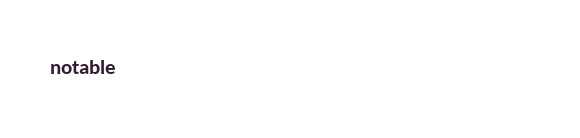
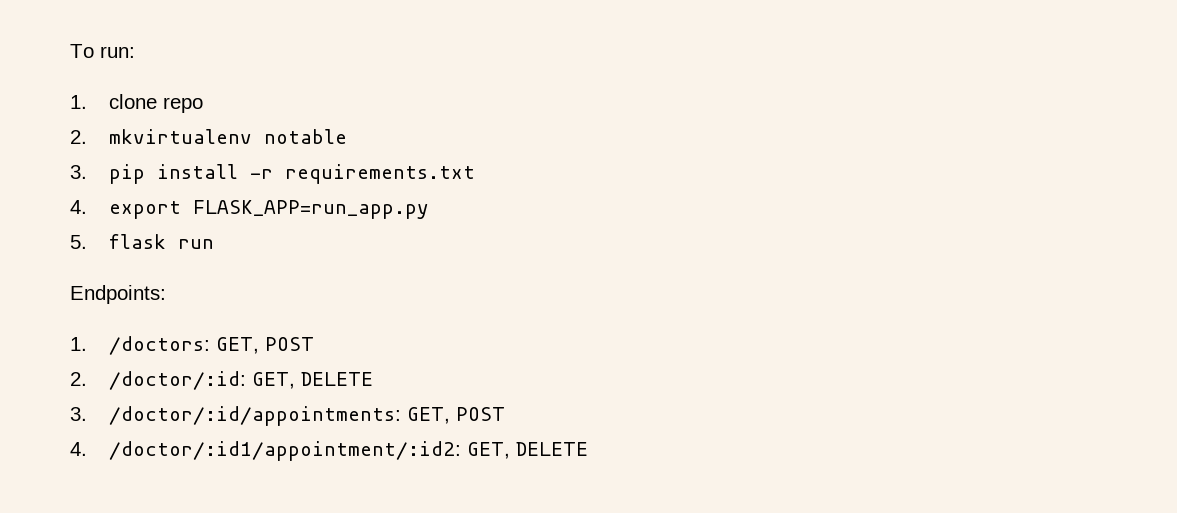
- notable
+ To run:
+ 1. clone repo
+ 2. mkvirtualenv notable
+ 3. pip install -r requirements.txt
+ 4. export FLASK_APP=run_app.py
+ 5. flask run
+ Endpoints:
+ 1. /doctors: GET, POST
+ 2. /doctor/:id: GET, DELETE
+ 3. /doctor/:id/appointments: GET, POST
+ 4. /doctor/:id1/appointment/:id2: GET, DELETE

